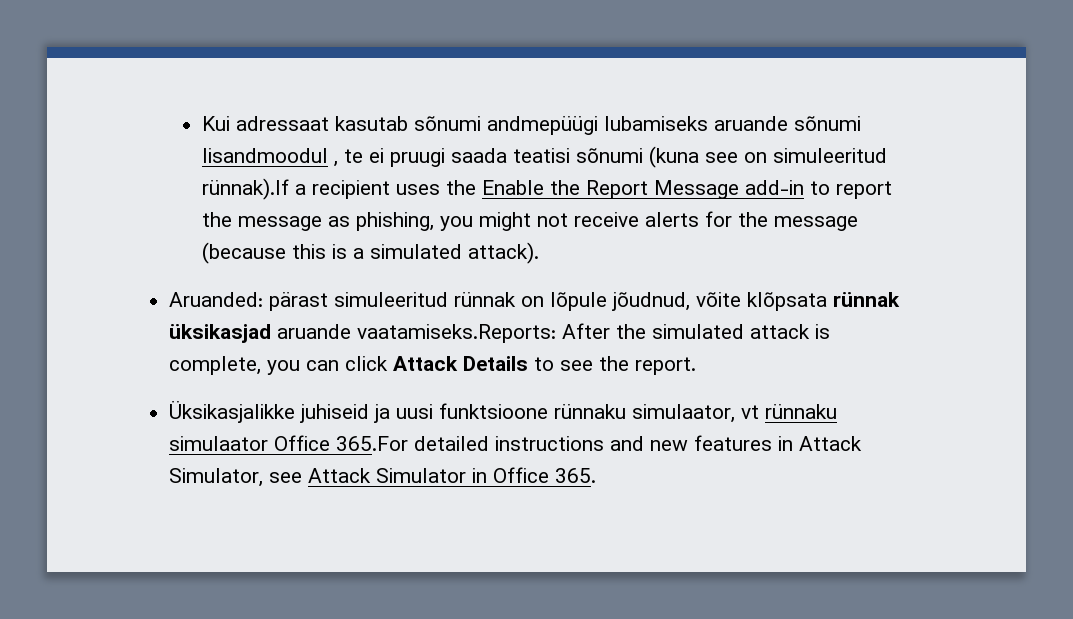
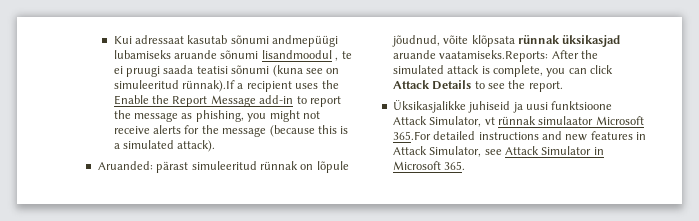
- Üksikasjalikke juhiseid ja uusi funktsioone rünnaku simulaator, vt rünnaku simulaator Office 365.For detailed instructions and new features in Attack Simulator, see Attack Simulator in Office 365.
+ Üksikasjalikke juhiseid ja uusi funktsioone Attack Simulator, vt rünnak simulaator Microsoft 365.For detailed instructions and new features in Attack Simulator, see Attack Simulator in Microsoft 365.

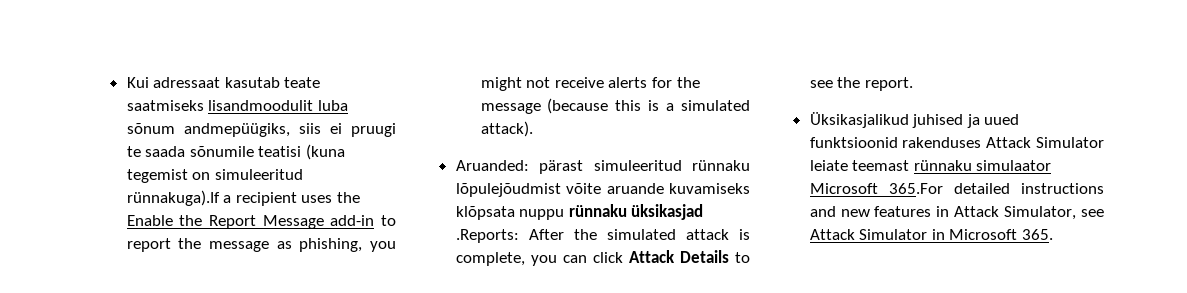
- Kui adressaat kasutab sõnumi andmepüügi lubamiseks aruande sõnumi lisandmoodul , te ei pruugi saada teatisi sõnumi (kuna see on simuleeritud rünnak).If a recipient uses the Enable the Report Message add-in to report the message as phishing, you might not receive alerts for the message (because this is a simulated attack).
+ Kui adressaat kasutab teate saatmiseks lisandmoodulit luba sõnum andmepüügiks, siis ei pruugi te saada sõnumile teatisi (kuna tegemist on simuleeritud rünnakuga).If a recipient uses the Enable the Report Message add-in to report the message as phishing, you might not receive alerts for the message (because this is a simulated attack).
- Aruanded: pärast simuleeritud rünnak on lõpule jõudnud, võite klõpsata rünnak üksikasjad aruande vaatamiseks.Reports: After the simulated attack is complete, you can click Attack Details to see the report.
+ Aruanded: pärast simuleeritud rünnaku lõpulejõudmist võite aruande kuvamiseks klõpsata nuppu rünnaku üksikasjad .Reports: After the simulated attack is complete, you can click Attack Details to see the report.
- Üksikasjalikke juhiseid ja uusi funktsioone Attack Simulator, vt rünnak simulaator Microsoft 365.For detailed instructions and new features in Attack Simulator, see Attack Simulator in Microsoft 365.
+ Üksikasjalikud juhised ja uued funktsioonid rakenduses Attack Simulator leiate teemast rünnaku simulaator Microsoft 365.For detailed instructions and new features in Attack Simulator, see Attack Simulator in Microsoft 365.

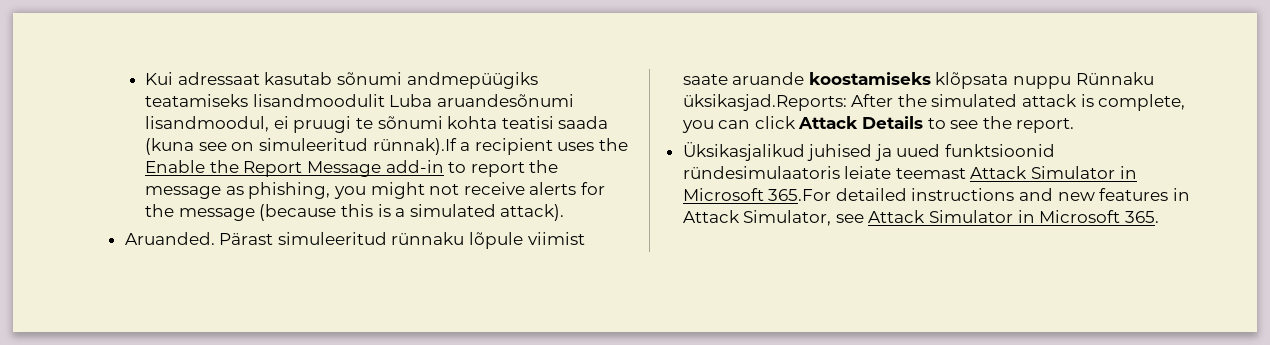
- Kui adressaat kasutab teate saatmiseks lisandmoodulit luba sõnum andmepüügiks, siis ei pruugi te saada sõnumile teatisi (kuna tegemist on simuleeritud rünnakuga).If a recipient uses the Enable the Report Message add-in to report the message as phishing, you might not receive alerts for the message (because this is a simulated attack).
+ Kui adressaat kasutab sõnumi andmepüügiks teatamiseks lisandmoodulit Luba aruandesõnumi lisandmoodul, ei pruugi te sõnumi kohta teatisi saada (kuna see on simuleeritud rünnak).If a recipient uses the Enable the Report Message add-in to report the message as phishing, you might not receive alerts for the message (because this is a simulated attack).
- Aruanded: pärast simuleeritud rünnaku lõpulejõudmist võite aruande kuvamiseks klõpsata nuppu rünnaku üksikasjad .Reports: After the simulated attack is complete, you can click Attack Details to see the report.
+ Aruanded. Pärast simuleeritud rünnaku lõpule viimist saate aruande koostamiseks klõpsata nuppu Rünnaku üksikasjad.Reports: After the simulated attack is complete, you can click Attack Details to see the report.
- Üksikasjalikud juhised ja uued funktsioonid rakenduses Attack Simulator leiate teemast rünnaku simulaator Microsoft 365.For detailed instructions and new features in Attack Simulator, see Attack Simulator in Microsoft 365.
+ Üksikasjalikud juhised ja uued funktsioonid ründesimulaatoris leiate teemast Attack Simulator in Microsoft 365.For detailed instructions and new features in Attack Simulator, see Attack Simulator in Microsoft 365.

